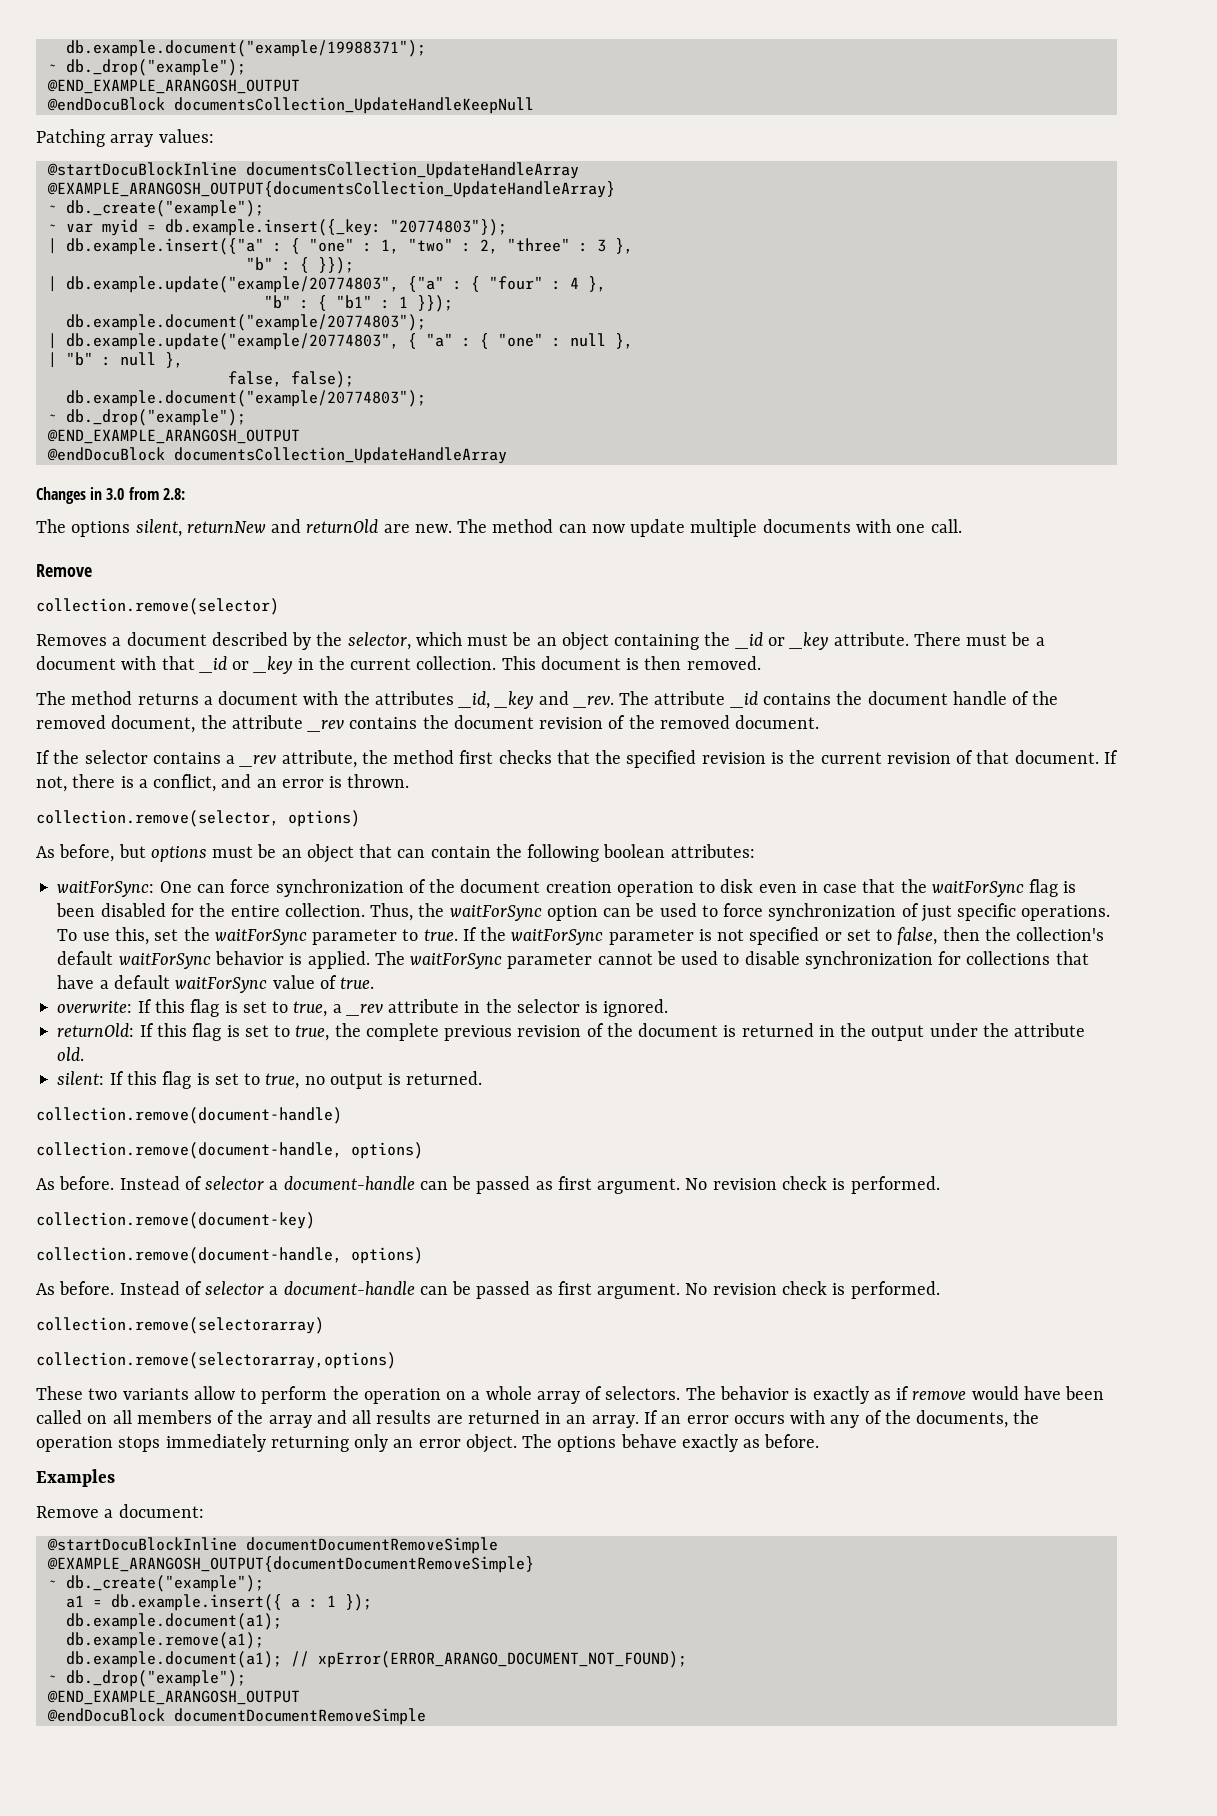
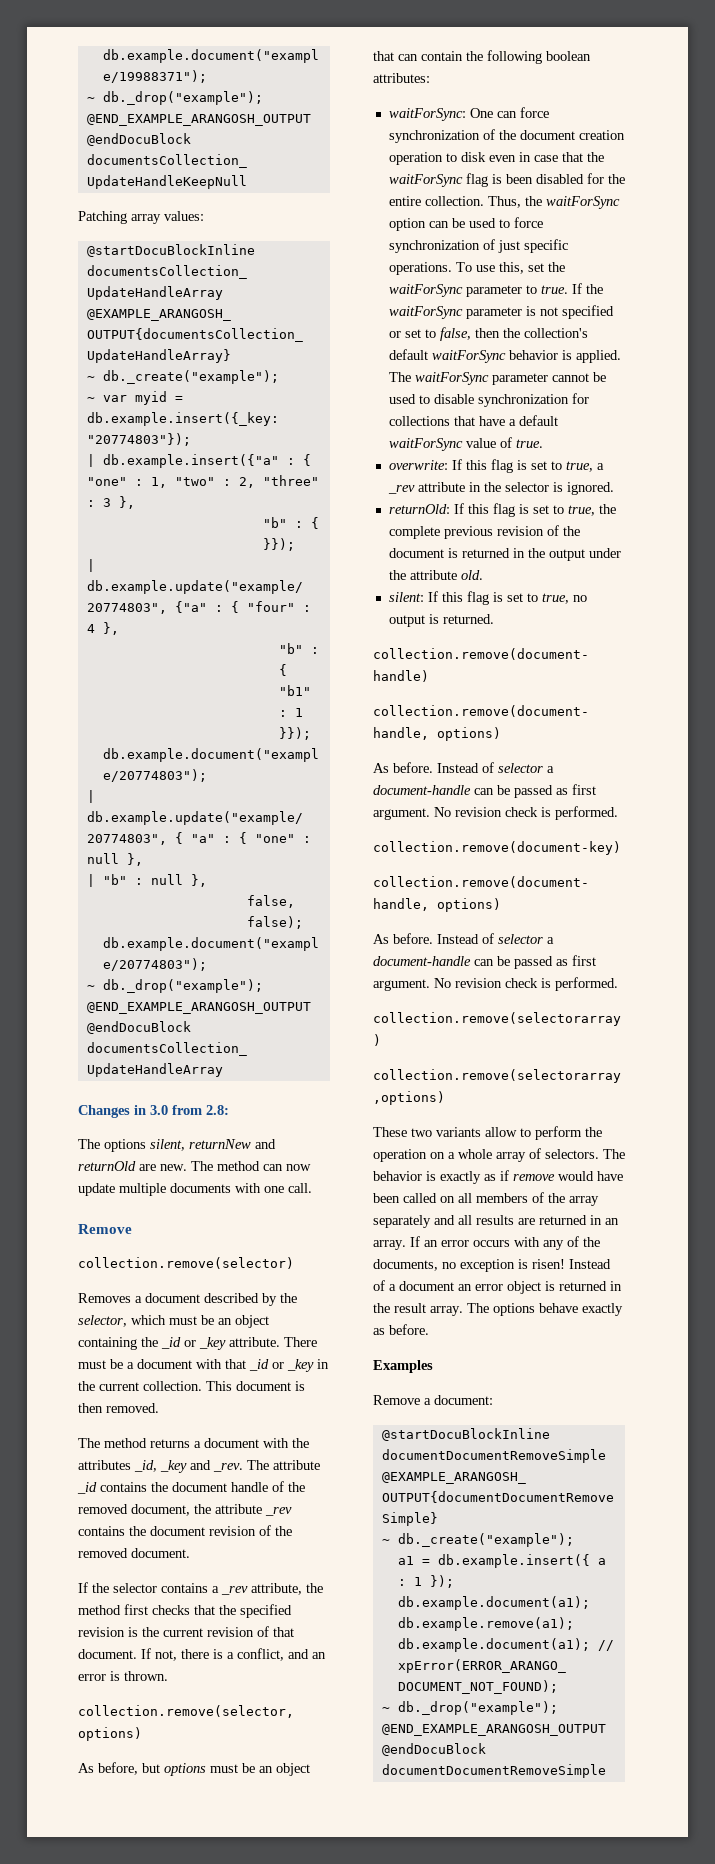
- The behavior is exactly as if remove would have been called on all members of the array and all results are returned in an array.
+ The behavior is exactly as if remove would have been called on all members of the array separately and all results are returned in an array.
- If an error occurs with any of the documents, the operation stops immediately returning only an error object.
+ If an error occurs with any of the documents, no exception is risen! Instead of a document an error object is returned in the result array.

